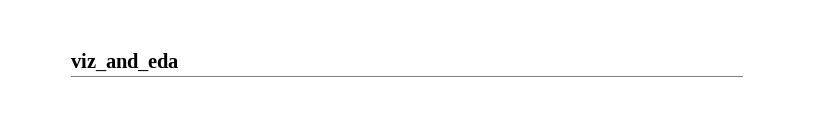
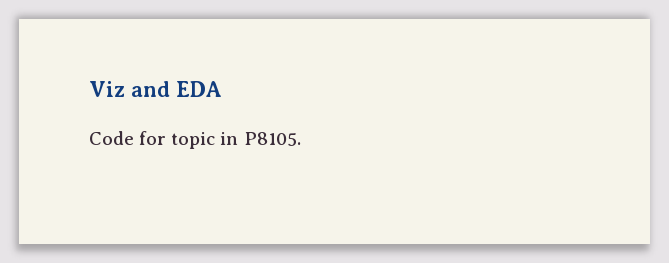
- viz_and_eda
+ Viz and EDA
+ Code for topic in P8105.

